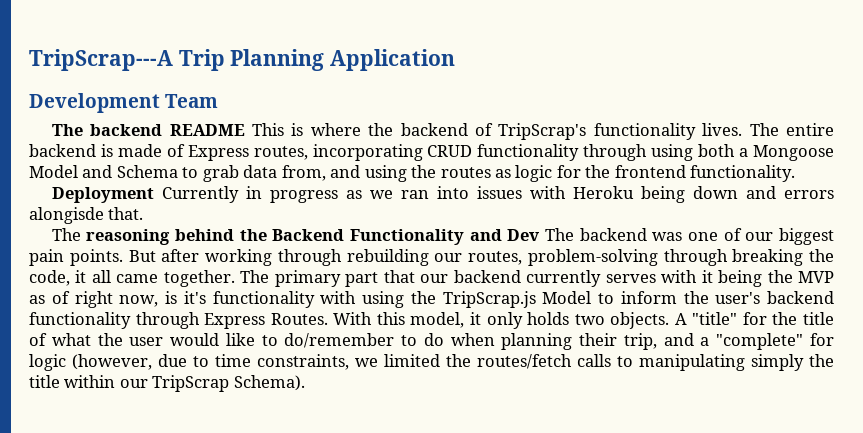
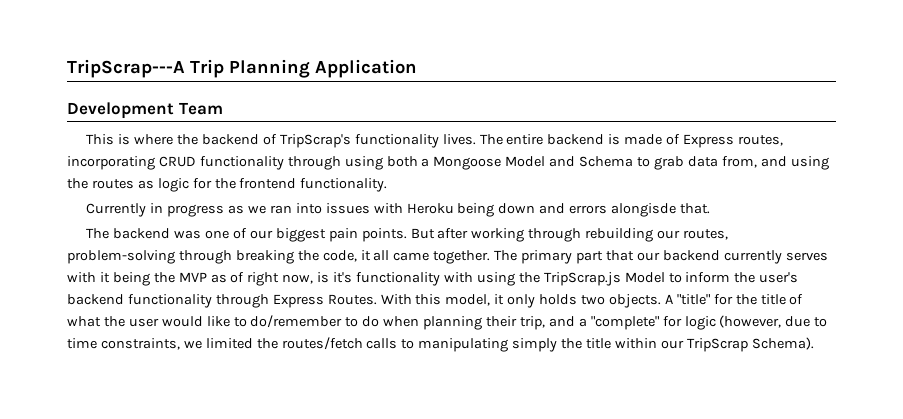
- The backend README This is where the backend of TripScrap's functionality lives.
+ This is where the backend of TripScrap's functionality lives.
- Deployment Currently in progress as we ran into issues with Heroku being down and errors alongisde that.
+ Currently in progress as we ran into issues with Heroku being down and errors alongisde that.
- The reasoning behind the Backend Functionality and Dev The backend was one of our biggest pain points.
+ The backend was one of our biggest pain points.

